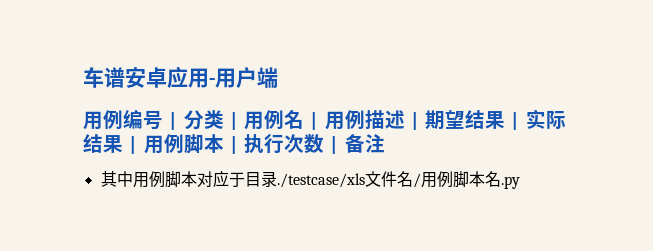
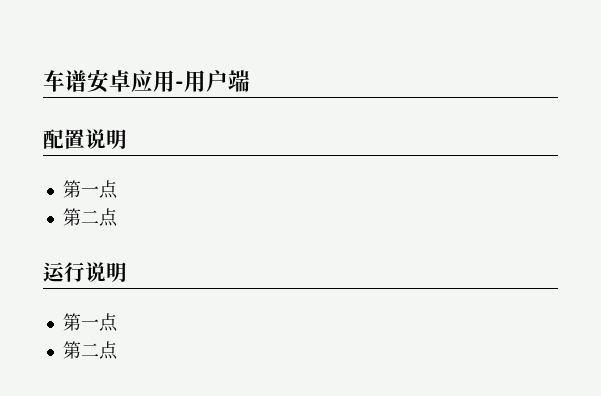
- 用例编号 | 分类 | 用例名 | 用例描述 | 期望结果 | 实际结果 | 用例脚本 | 执行次数 | 备注
- 其中用例脚本对应于目录./testcase/xls文件名/用例脚本名.py
+ 配置说明
+ 第一点
+ 第二点
+ 运行说明
+ 第一点
+ 第二点

